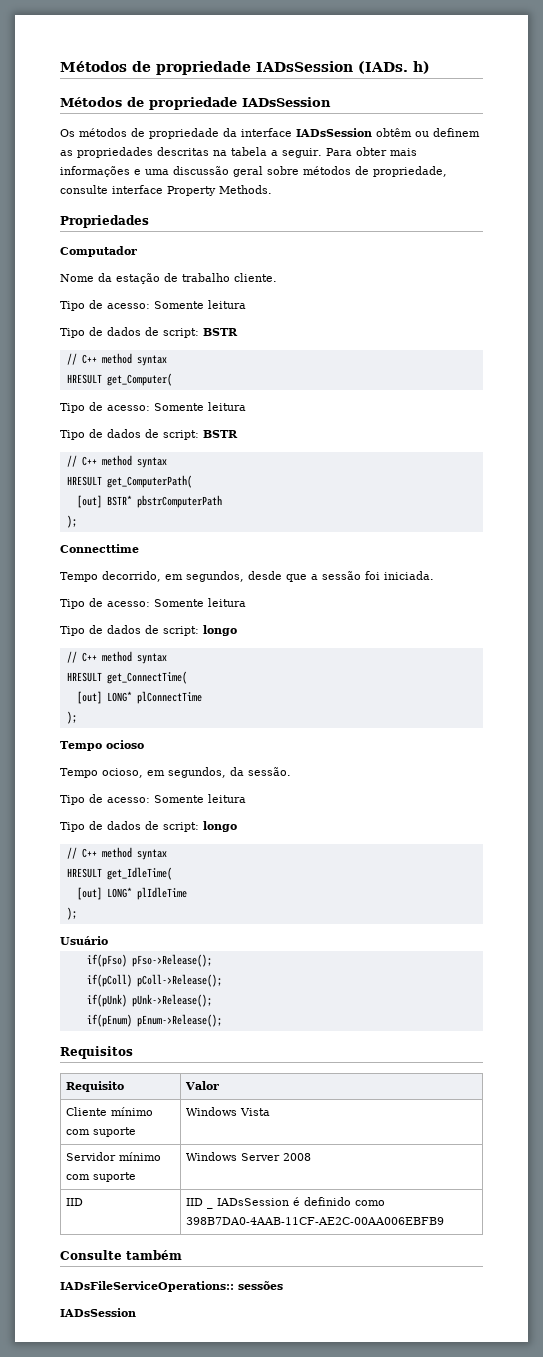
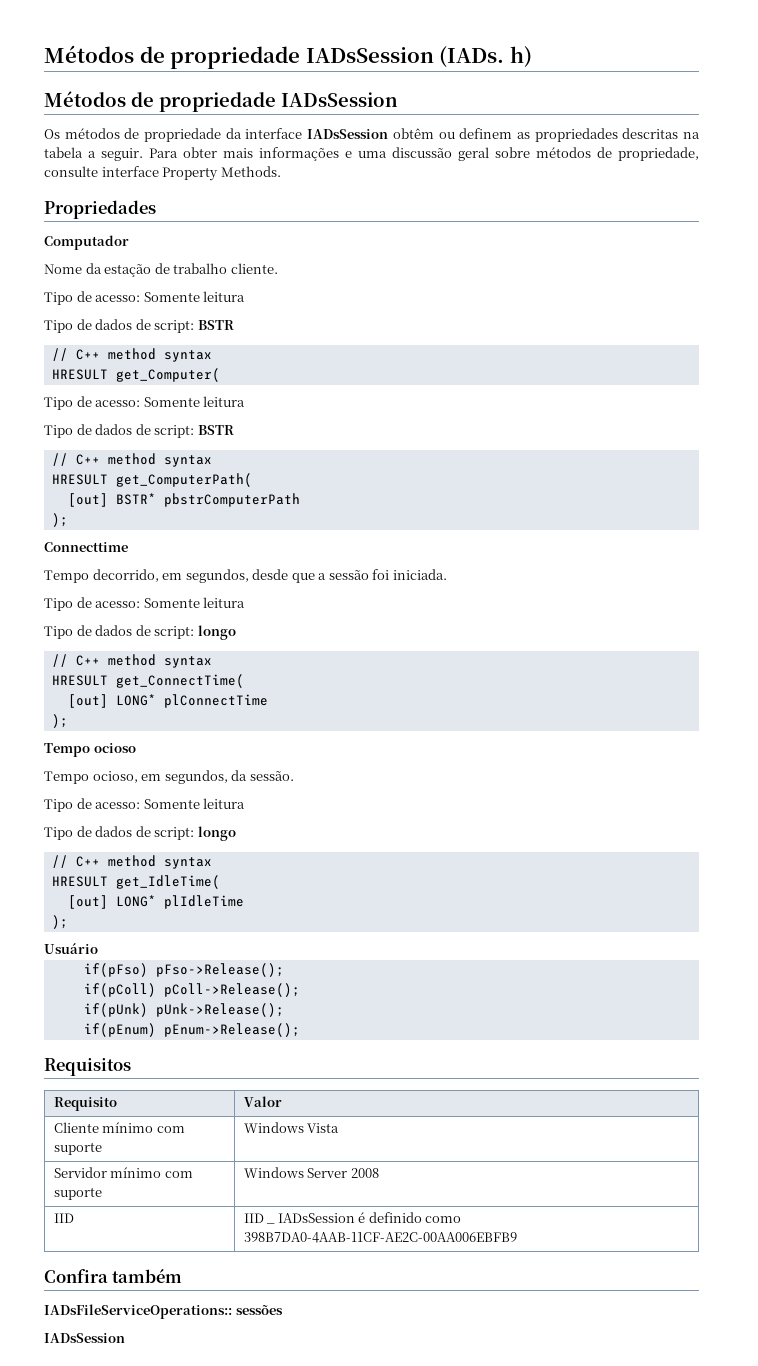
- Consulte também
+ Confira também

